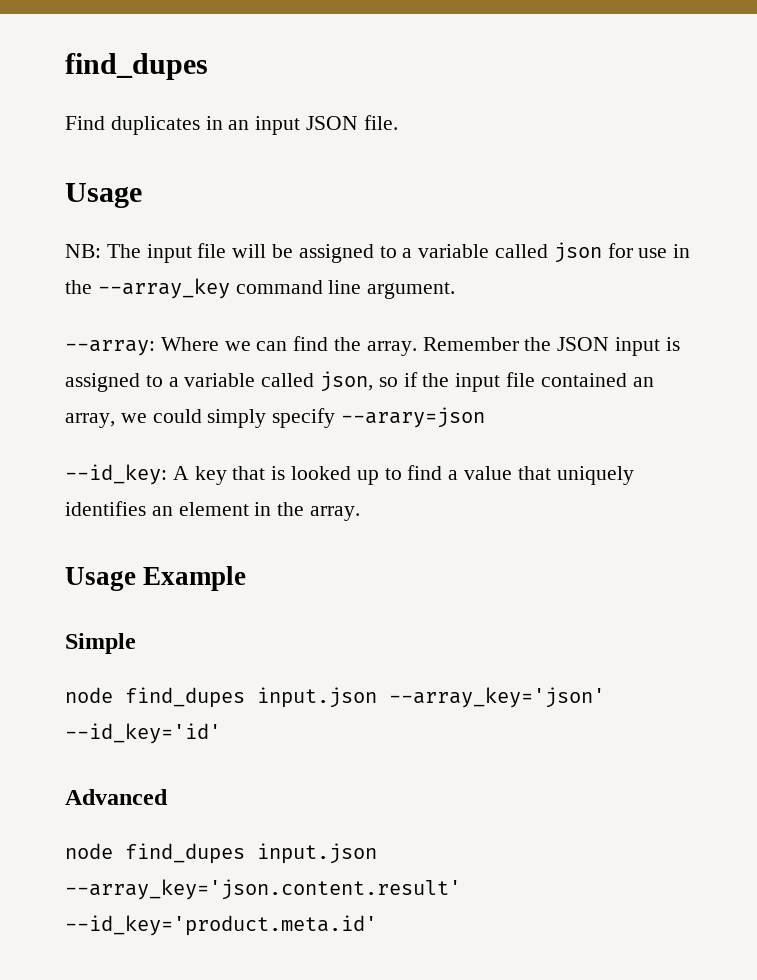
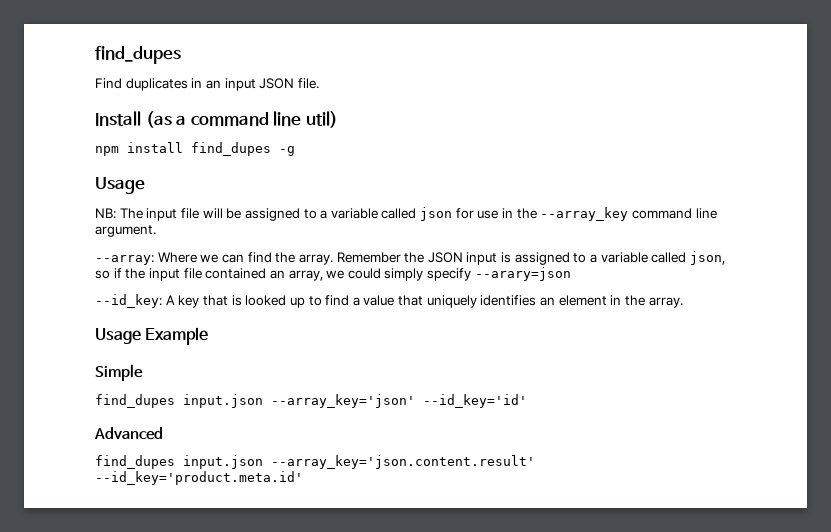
+ Install (as a command line util)
+ npm install find_dupes -g
- node find_dupes input.json --array_key='json' --id_key='id'
+ find_dupes input.json --array_key='json' --id_key='id'
- node find_dupes input.json --array_key='json.content.result' --id_key='product.meta.id'
+ find_dupes input.json --array_key='json.content.result' --id_key='product.meta.id'

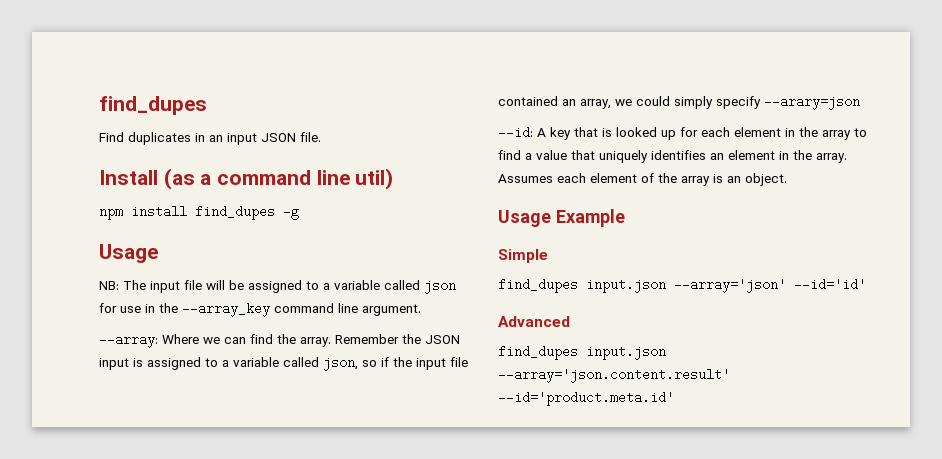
- --id_key: A key that is looked up to find a value that uniquely identifies an element in the array.
+ --id: A key that is looked up for each element in the array to find a value that uniquely identifies an element in the array. Assumes each element of the array is an object.
- find_dupes input.json --array_key='json' --id_key='id'
+ find_dupes input.json --array='json' --id='id'
- find_dupes input.json --array_key='json.content.result' --id_key='product.meta.id'
+ find_dupes input.json --array='json.content.result' --id='product.meta.id'

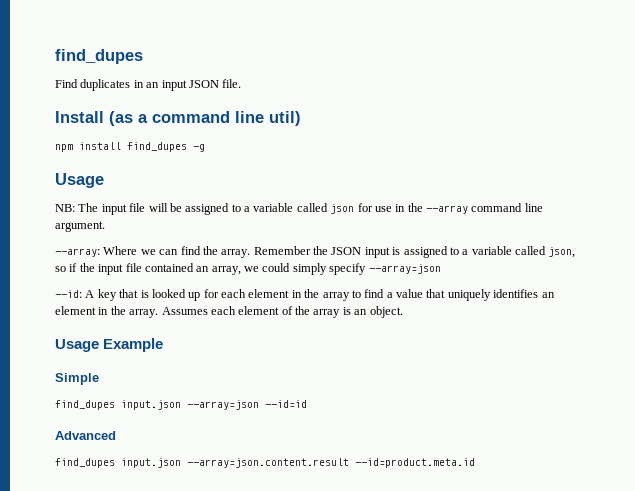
- NB: The input file will be assigned to a variable called json for use in the --array_key command line argument.
+ NB: The input file will be assigned to a variable called json for use in the --array command line argument.
- Remember the JSON input is assigned to a variable called json, so if the input file contained an array, we could simply specify --arary=json
+ Remember the JSON input is assigned to a variable called json, so if the input file contained an array, we could simply specify --array=json
- find_dupes input.json --array='json' --id='id'
+ find_dupes input.json --array=json --id=id
- find_dupes input.json --array='json.content.result' --id='product.meta.id'
+ find_dupes input.json --array=json.content.result --id=product.meta.id

